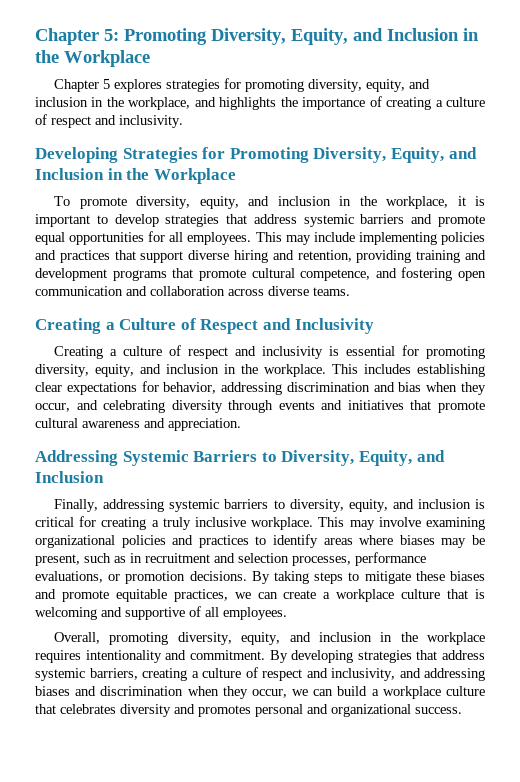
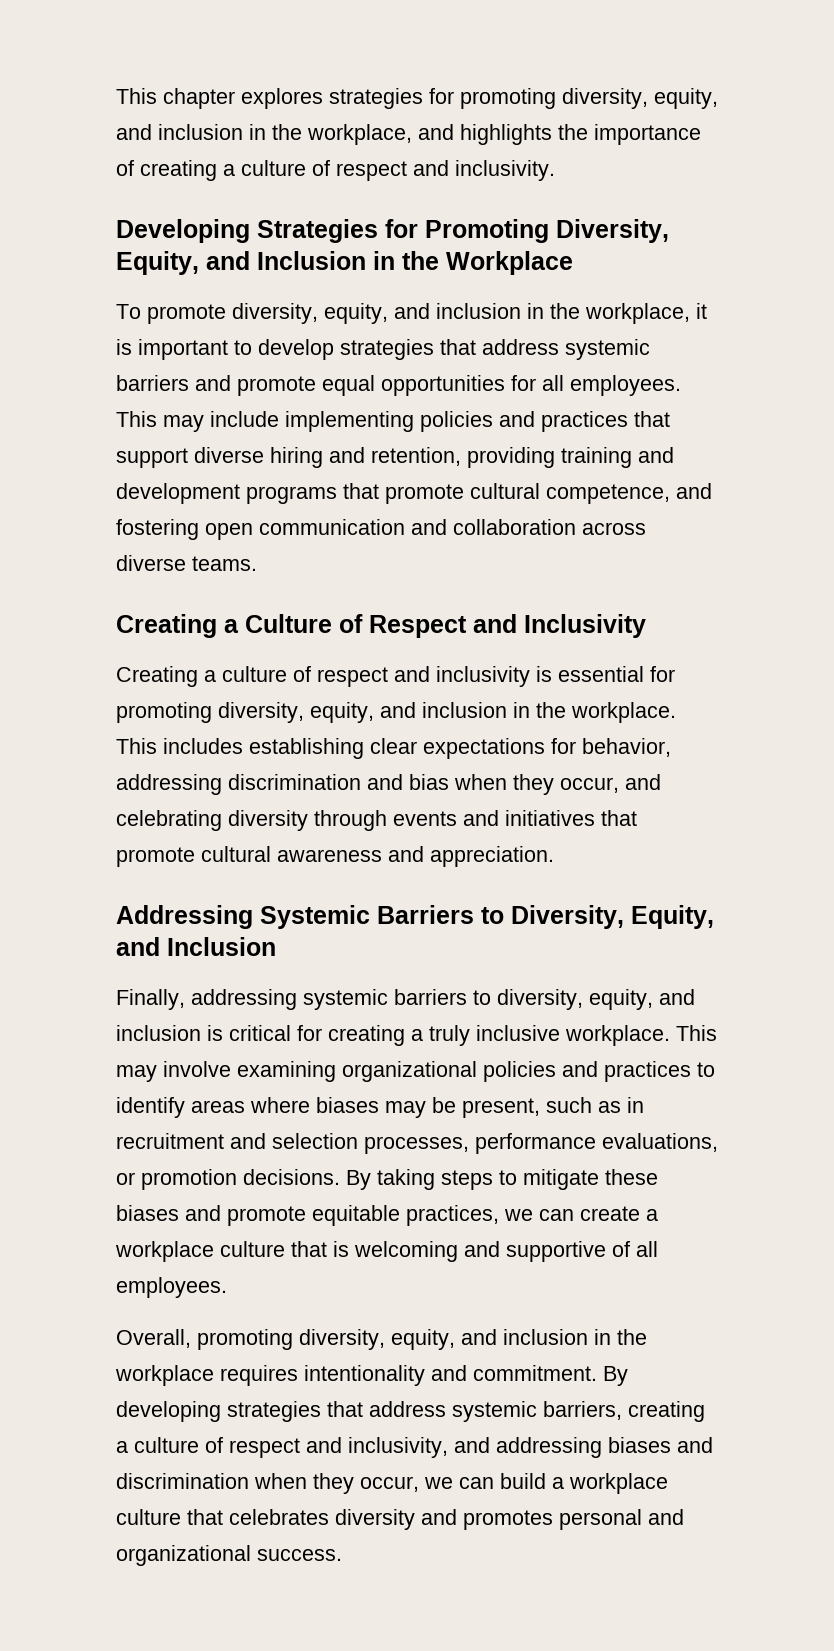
- Chapter 5: Promoting Diversity, Equity, and Inclusion in the Workplace
- Chapter 5 explores strategies for promoting diversity, equity, and inclusion in the workplace, and highlights the importance of creating a culture of respect and inclusivity.
+ This chapter explores strategies for promoting diversity, equity, and inclusion in the workplace, and highlights the importance of creating a culture of respect and inclusivity.

